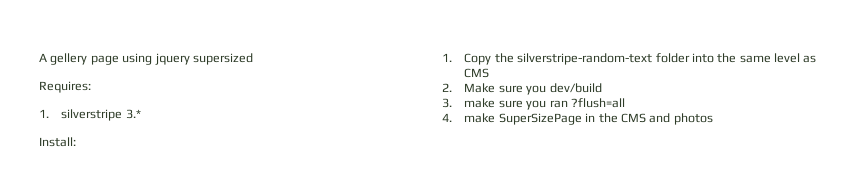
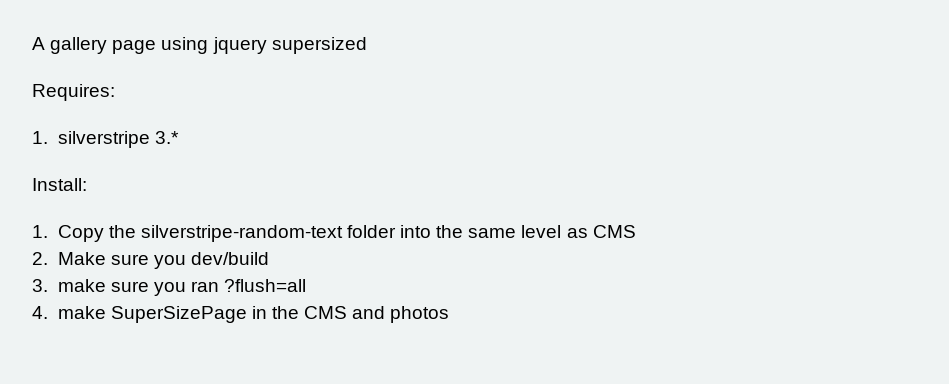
- A gellery page using jquery supersized
+ A gallery page using jquery supersized

